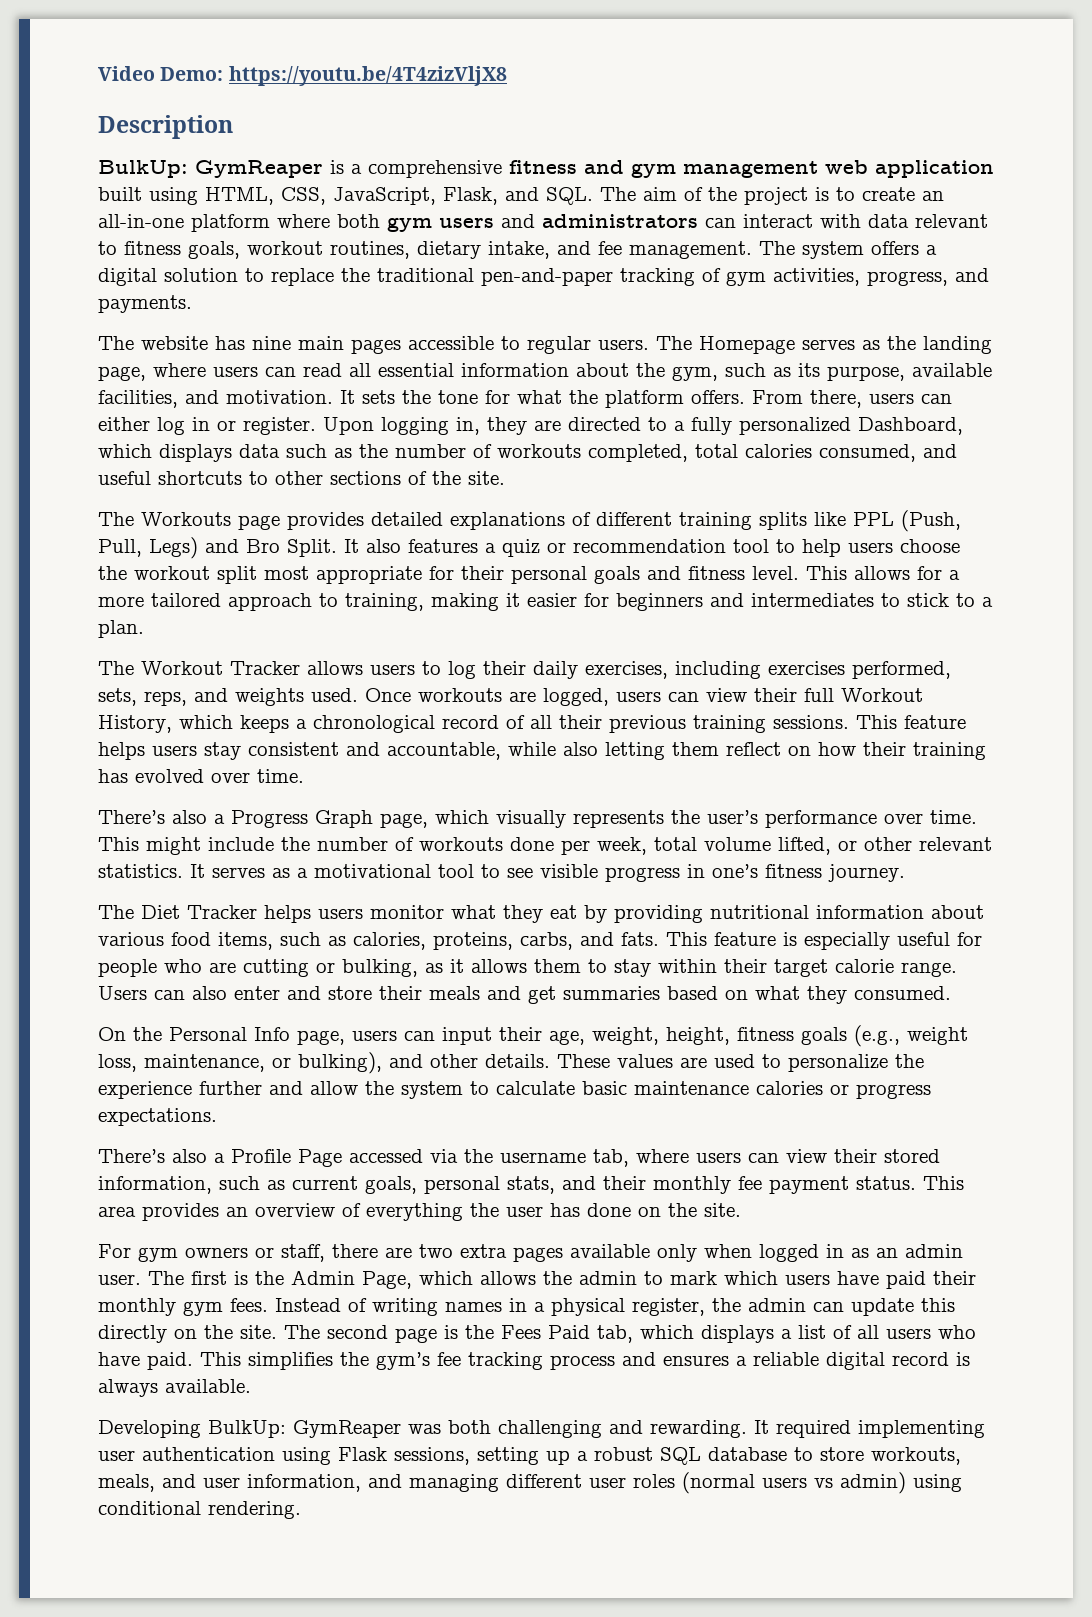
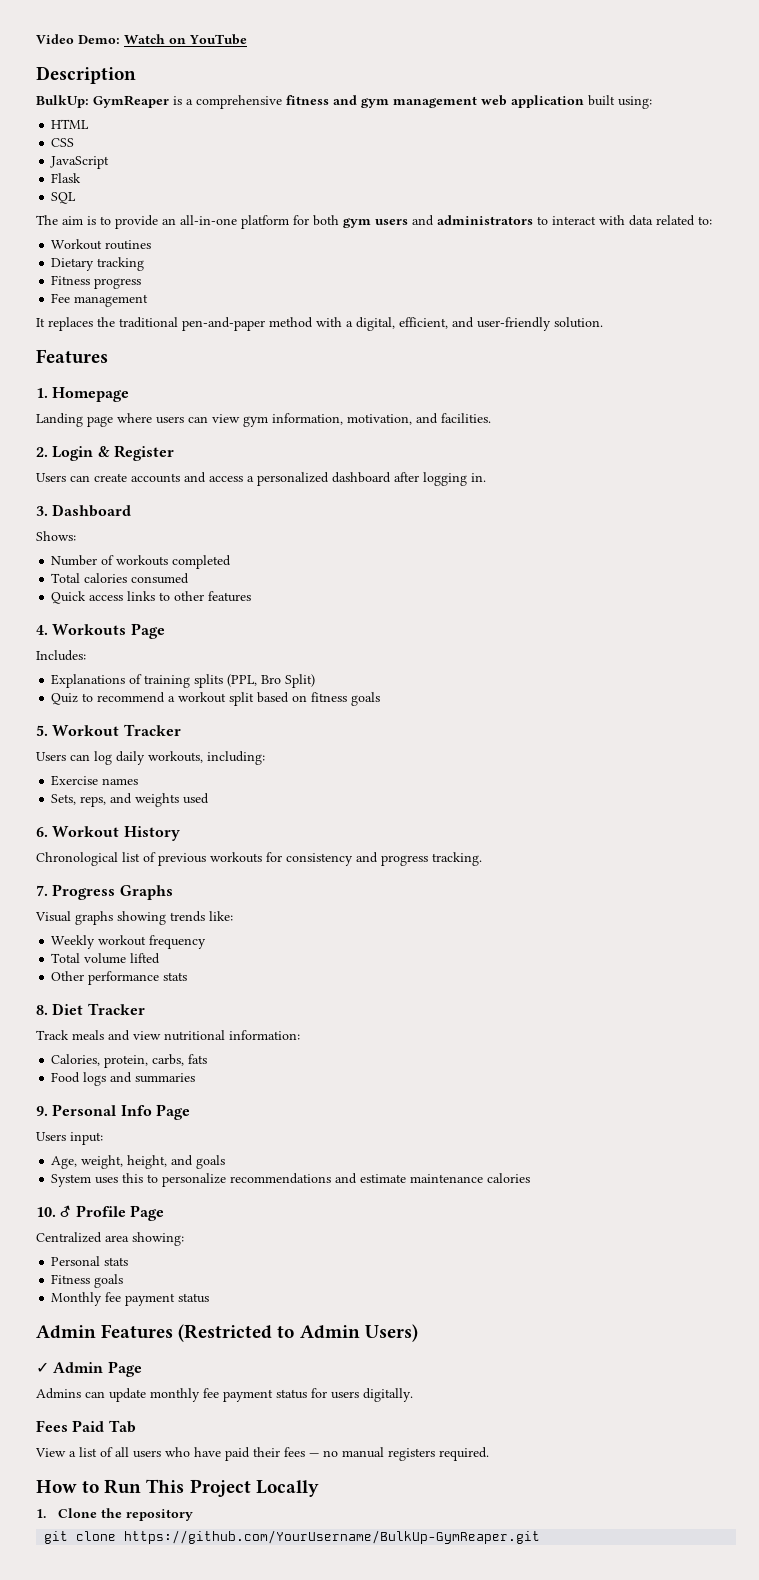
- Video Demo: https://youtu.be/4T4zizVljX8
+ Video Demo: Watch on YouTube
- BulkUp: GymReaper is a comprehensive fitness and gym management web application built using HTML, CSS, JavaScript, Flask, and SQL. The aim of the project is to create an all-in-one platform where both gym users and administrators can interact with data relevant to fitness goals, workout routines, dietary intake, and fee management. The system offers a digital solution to replace the traditional pen-and-paper tracking of gym activities, progress, and payments.
- The website has nine main pages accessible to regular users. The Homepage serves as the landing page, where users can read all essential information about the gym, such as its purpose, available facilities, and motivation. It sets the tone for what the platform offers. From there, users can either log in or register. Upon logging in, they are directed to a fully personalized Dashboard, which displays data such as the number of workouts completed, total calories consumed, and useful shortcuts to other sections of the site.
- The Workouts page provides detailed explanations of different training splits like PPL (Push, Pull, Legs) and Bro Split. It also features a quiz or recommendation tool to help users choose the workout split most appropriate for their personal goals and fitness level. This allows for a more tailored approach to training, making it easier for beginners and intermediates to stick to a plan.
- The Workout Tracker allows users to log their daily exercises, including exercises performed, sets, reps, and weights used. Once workouts are logged, users can view their full Workout History, which keeps a chronological record of all their previous training sessions. This feature helps users stay consistent and accountable, while also letting them reflect on how their training has evolved over time.
- There’s also a Progress Graph page, which visually represents the user’s performance over time. This might include the number of workouts done per week, total volume lifted, or other relevant statistics. It serves as a motivational tool to see visible progress in one’s fitness journey.
- The Diet Tracker helps users monitor what they eat by providing nutritional information about various food items, such as calories, proteins, carbs, and fats. This feature is especially useful for people who are cutting or bulking, as it allows them to stay within their target calorie range. Users can also enter and store their meals and get summaries based on what they consumed.
- On the Personal Info page, users can input their age, weight, height, fitness goals (e.g., weight loss, maintenance, or bulking), and other details. These values are used to personalize the experience further and allow the system to calculate basic maintenance calories or progress expectations.
- There’s also a Profile Page accessed via the username tab, where users can view their stored information, such as current goals, personal stats, and their monthly fee payment status. This area provides an overview of everything the user has done on the site.
- For gym owners or staff, there are two extra pages available only when logged in as an admin user. The first is the Admin Page, which allows the admin to mark which users have paid their monthly gym fees. Instead of writing names in a physical register, the admin can update this directly on the site. The second page is the Fees Paid tab, which displays a list of all users who have paid. This simplifies the gym’s fee tracking process and ensures a reliable digital record is always available.
- Developing BulkUp: GymReaper was both challenging and rewarding. It required implementing user authentication using Flask sessions, setting up a robust SQL database to store workouts, meals, and user information, and managing different user roles (normal users vs admin) using conditional rendering.
+ BulkUp: GymReaper is a comprehensive fitness and gym management web application built using:
+ HTML
+ CSS
+ JavaScript
+ Flask
+ SQL
+ The aim is to provide an all-in-one platform for both gym users and administrators to interact with data related to:
+ Workout routines
+ Dietary tracking
+ Fitness progress
+ Fee management
+ It replaces the traditional pen-and-paper method with a digital, efficient, and user-friendly solution.
+ Features
+ 1. Homepage
+ Landing page where users can view gym information, motivation, and facilities.
+ 2. Login & Register
+ Users can create accounts and access a personalized dashboard after logging in.
+ 3. Dashboard
+ Shows:
+ Number of workouts completed
+ Total calories consumed
+ Quick access links to other features
+ 4. Workouts Page
+ Includes:
+ Explanations of training splits (PPL, Bro Split)
+ Quiz to recommend a workout split based on fitness goals
+ 5. Workout Tracker
+ Users can log daily workouts, including:
+ Exercise names
+ Sets, reps, and weights used
+ 6. Workout History
+ Chronological list of previous workouts for consistency and progress tracking.
+ 7. Progress Graphs
+ Visual graphs showing trends like:
+ Weekly workout frequency
+ Total volume lifted
+ Other performance stats
+ 8. Diet Tracker
+ Track meals and view nutritional information:
+ Calories, protein, carbs, fats
+ Food logs and summaries
+ 9. Personal Info Page
+ Users input:
+ Age, weight, height, and goals
+ System uses this to personalize recommendations and estimate maintenance calories
+ 10. ♂ Profile Page
+ Centralized area showing:
+ Personal stats
+ Fitness goals
+ Monthly fee payment status
+ Admin Features (Restricted to Admin Users)
+ ✓ Admin Page
+ Admins can update monthly fee payment status for users digitally.
+ Fees Paid Tab
+ View a list of all users who have paid their fees — no manual registers required.
+ How to Run This Project Locally
+ 1. Clone the repository
+ git clone https://github.com/YourUsername/BulkUp-GymReaper.git

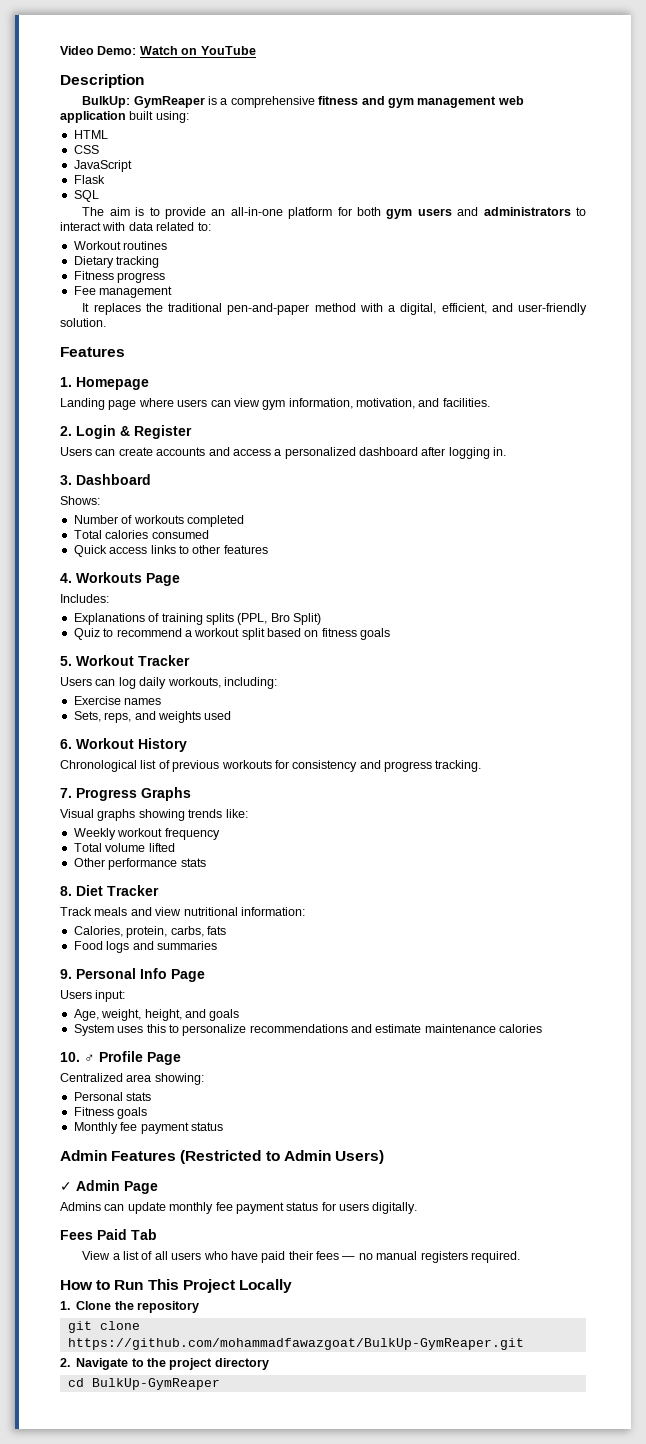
- git clone https://github.com/YourUsername/BulkUp-GymReaper.git
+ git clone https://github.com/mohammadfawazgoat/BulkUp-GymReaper.git
+ 2. Navigate to the project directory
+ cd BulkUp-GymReaper

